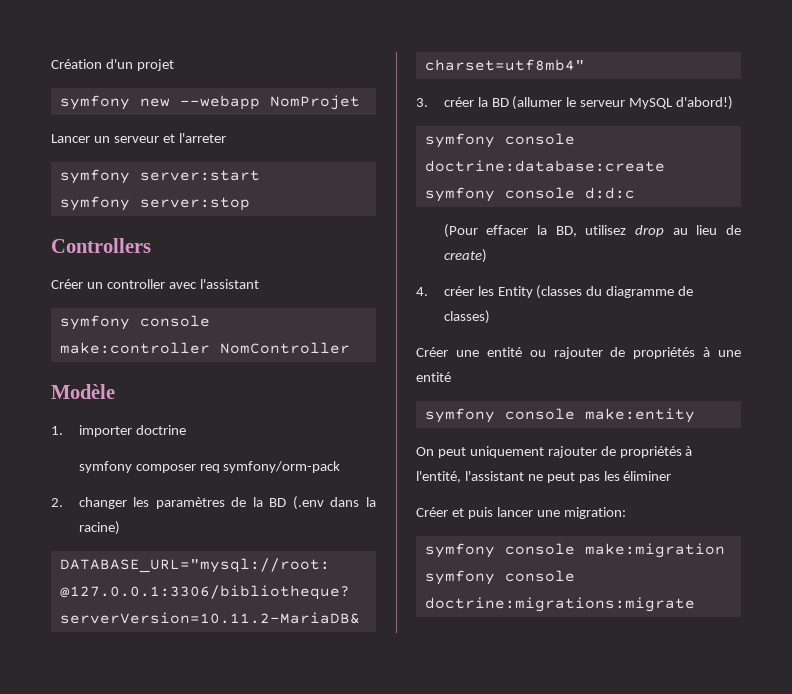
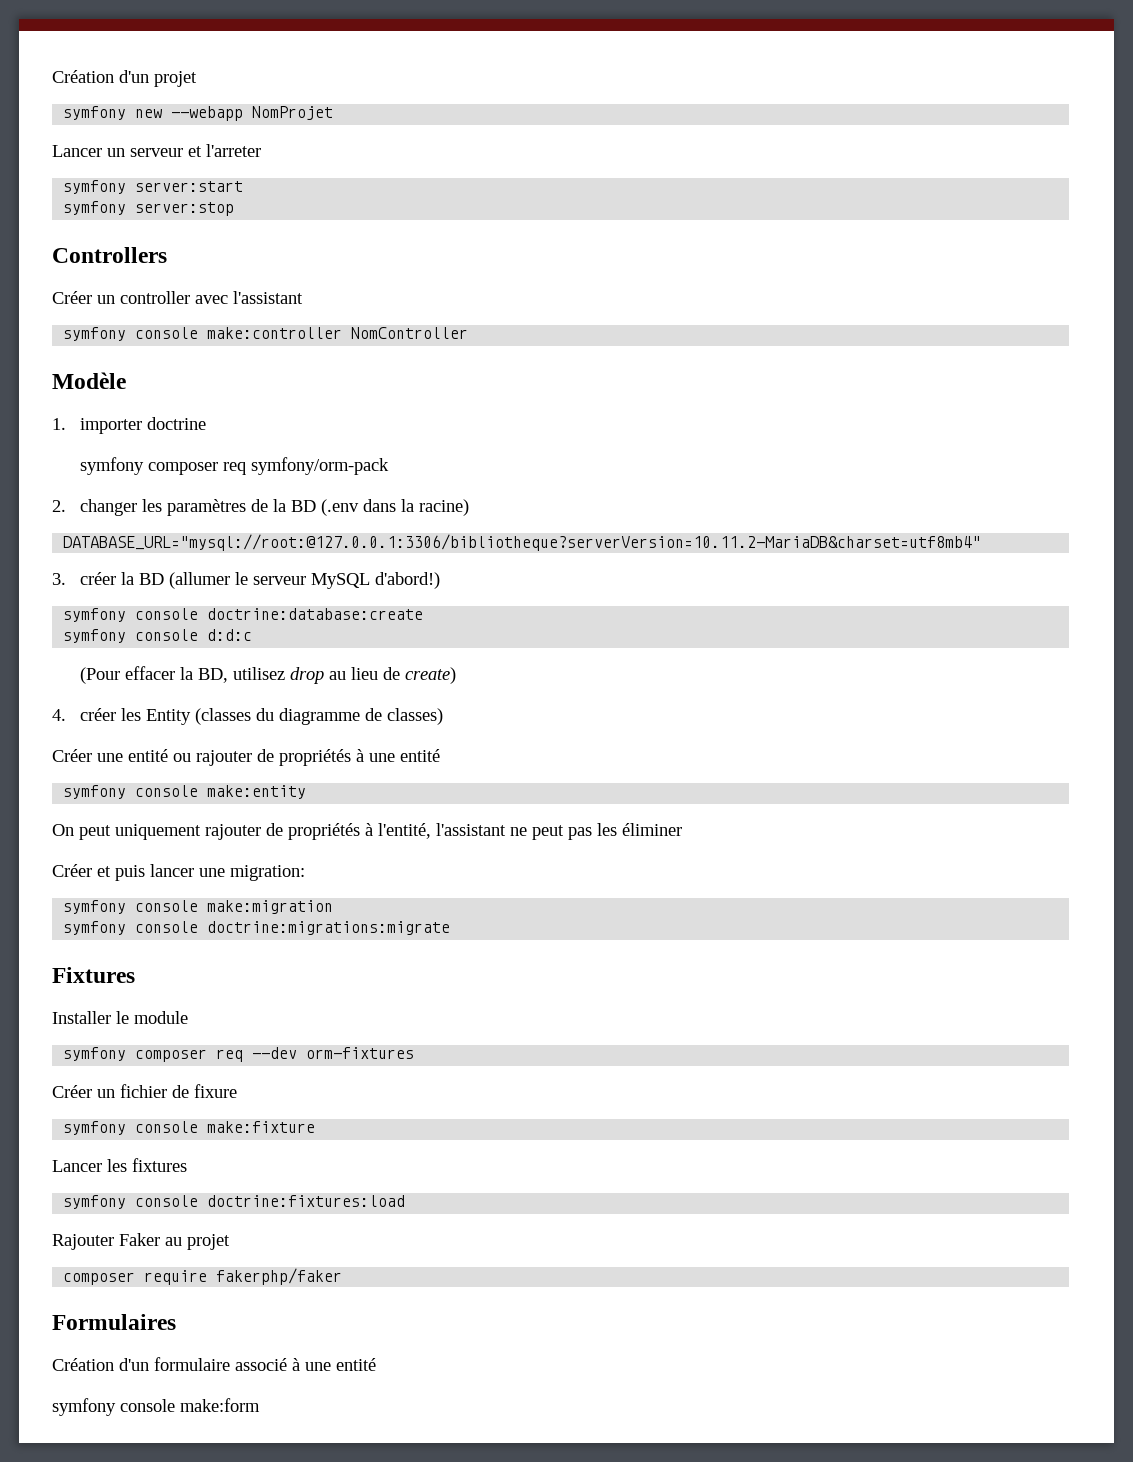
+ Fixtures
+ Installer le module
+ symfony composer req --dev orm-fixtures
+ Créer un fichier de fixure
+ symfony console make:fixture
+ Lancer les fixtures
+ symfony console doctrine:fixtures:load
+ Rajouter Faker au projet
+ composer require fakerphp/faker
+ Formulaires
+ Création d'un formulaire associé à une entité
+ symfony console make:form

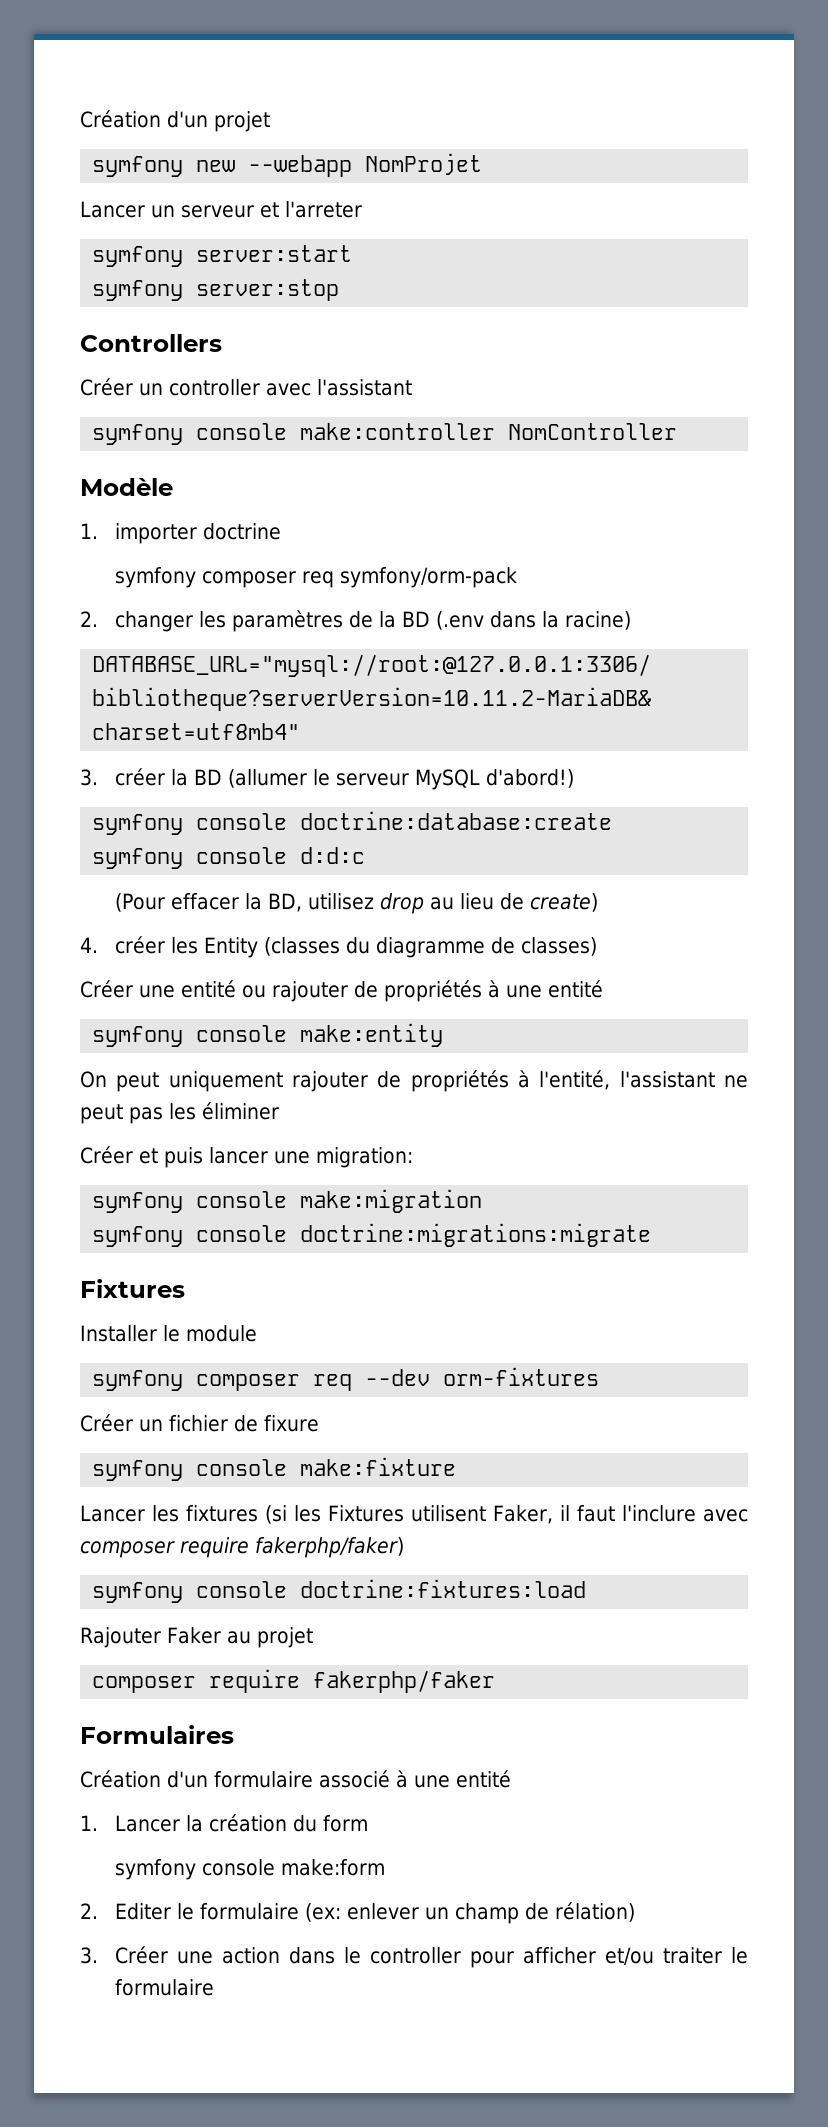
- Lancer les fixtures
+ Lancer les fixtures (si les Fixtures utilisent Faker, il faut l'inclure avec composer require fakerphp/faker)
+ 1. Lancer la création du form
  symfony console make:form
+ 2. Editer le formulaire (ex: enlever un champ de rélation)
+ 3. Créer une action dans le controller pour afficher et/ou traiter le formulaire

